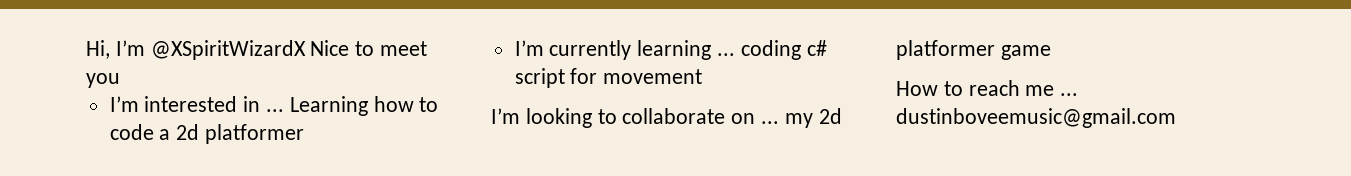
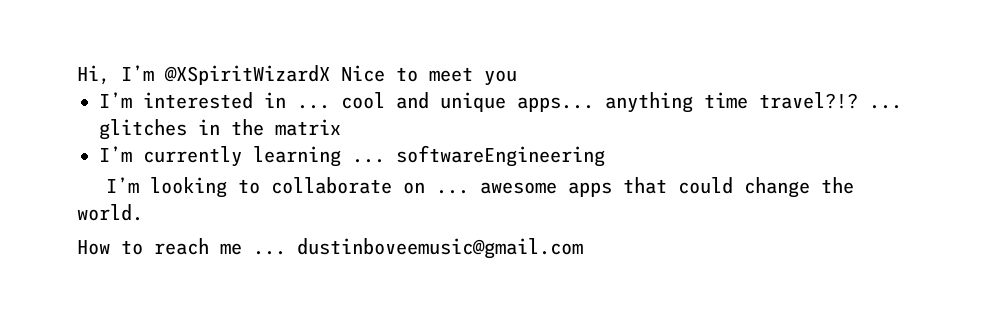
- I’m interested in ... Learning how to code a 2d platformer
+ I’m interested in ... cool and unique apps... anything time travel?!? ... glitches in the matrix
- I’m currently learning ... coding c# script for movement
+ I’m currently learning ... softwareEngineering
- I’m looking to collaborate on ... my 2d platformer game
+ I’m looking to collaborate on ... awesome apps that could change the world.

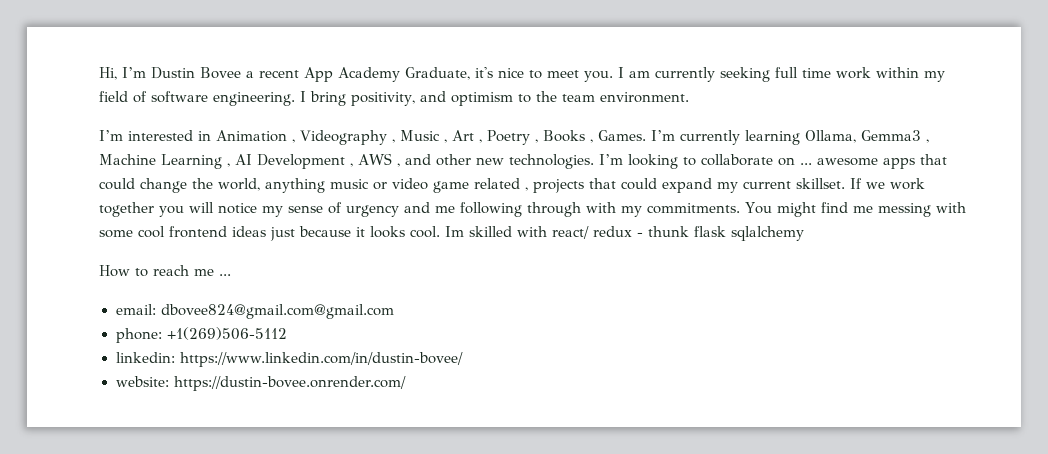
- Hi, I’m @XSpiritWizardX Nice to meet you
- I’m interested in ... cool and unique apps... anything time travel?!? ... glitches in the matrix
- I’m currently learning ... softwareEngineering
- I’m looking to collaborate on ... awesome apps that could change the world.
+ Hi, I’m Dustin Bovee a recent App Academy Graduate, it's nice to meet you. I am currently seeking full time work within my field of software engineering. I bring positivity, and optimism to the team environment.
+ I’m interested in Animation , Videography , Music , Art , Poetry , Books , Games. I’m currently learning Ollama, Gemma3 , Machine Learning , AI Development , AWS , and other new technologies. I’m looking to collaborate on ... awesome apps that could change the world, anything music or video game related , projects that could expand my current skillset. If we work together you will notice my sense of urgency and me following through with my commitments. You might find me messing with some cool frontend ideas just because it looks cool. Im skilled with react/ redux - thunk flask sqlalchemy
- How to reach me ... dustinboveemusic@gmail.com
+ How to reach me ...
+ email: dbovee824@gmail.com@gmail.com
+ phone: +1(269)506-5112
+ linkedin: https://www.linkedin.com/in/dustin-bovee/
+ website: https://dustin-bovee.onrender.com/

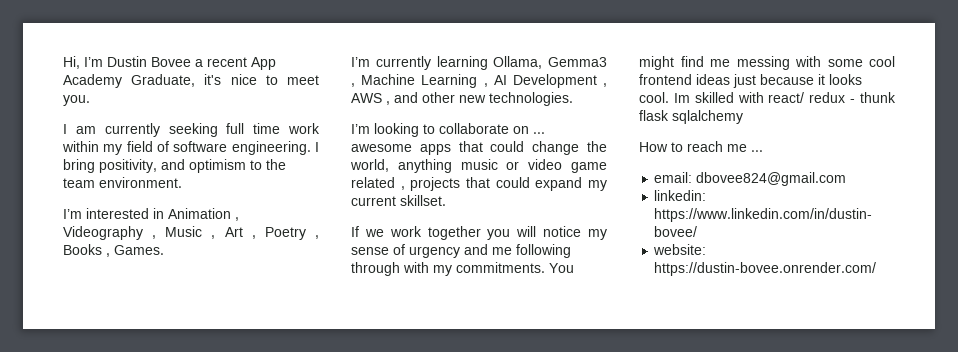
- Hi, I’m Dustin Bovee a recent App Academy Graduate, it's nice to meet you. I am currently seeking full time work within my field of software engineering.
+ Hi, I’m Dustin Bovee a recent App Academy Graduate, it's nice to meet you.
+ I am currently seeking full time work within my field of software engineering.
- I’m interested in Animation , Videography , Music , Art , Poetry , Books , Games. I’m currently learning Ollama, Gemma3 , Machine Learning , AI Development , AWS , and other new technologies. I’m looking to collaborate on ... awesome apps that could change the world, anything music or video game related , projects that could expand my current skillset. If we work together you will notice my sense of urgency and me following through with my commitments.
+ I’m interested in Animation , Videography , Music , Art , Poetry , Books , Games.
+ I’m currently learning Ollama, Gemma3 , Machine Learning , AI Development , AWS , and other new technologies.
+ I’m looking to collaborate on ... awesome apps that could change the world, anything music or video game related , projects that could expand my current skillset.
+ If we work together you will notice my sense of urgency and me following through with my commitments.
- email: dbovee824@gmail.com@gmail.com
- phone: +1(269)506-5112
+ email: dbovee824@gmail.com

